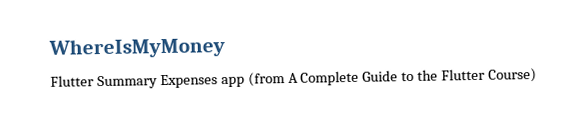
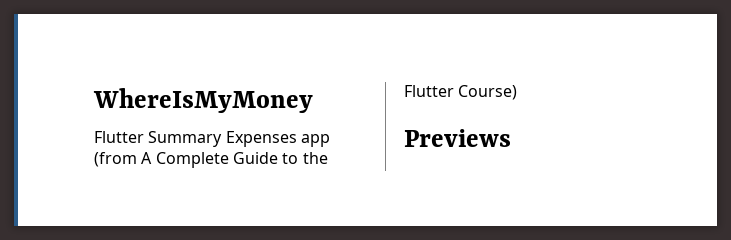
+ Previews

